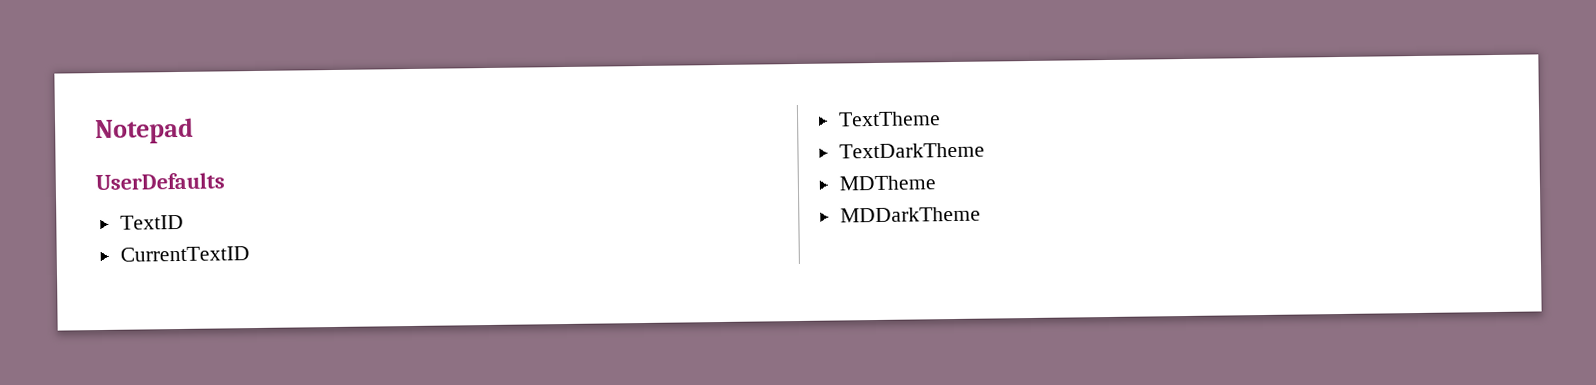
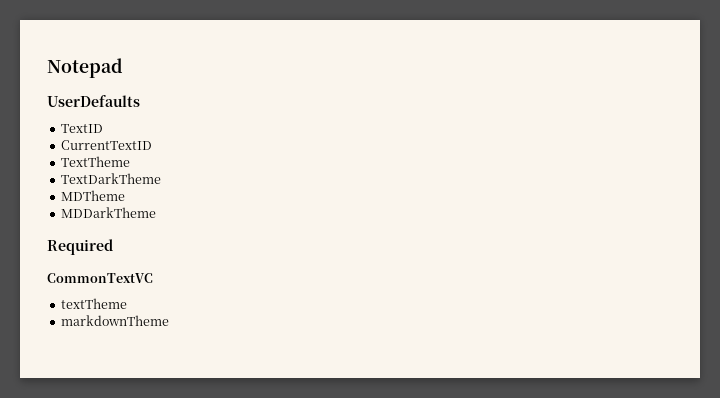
+ Required
+ CommonTextVC
+ textTheme
+ markdownTheme

